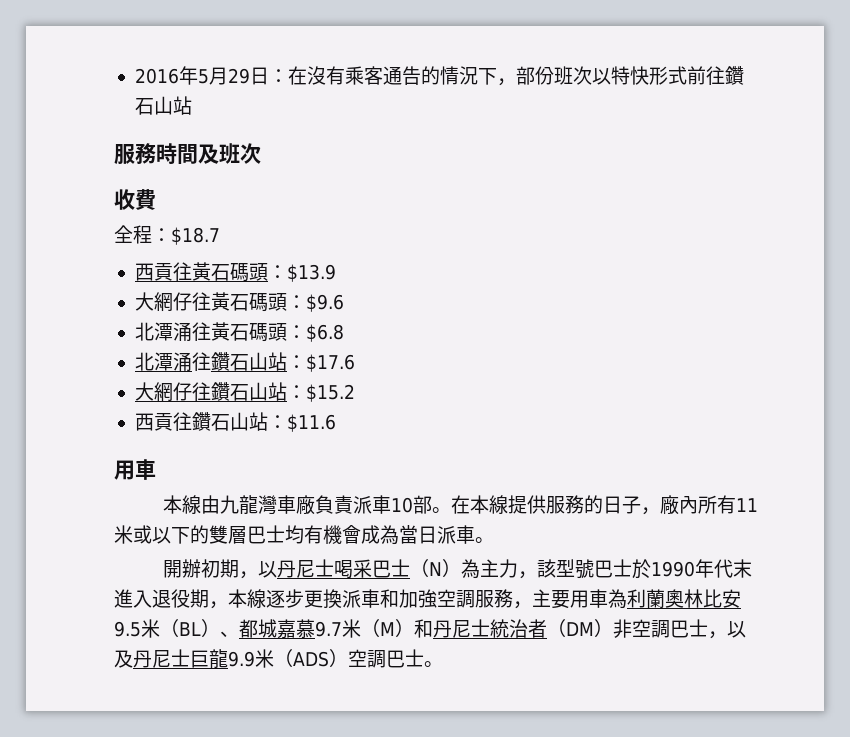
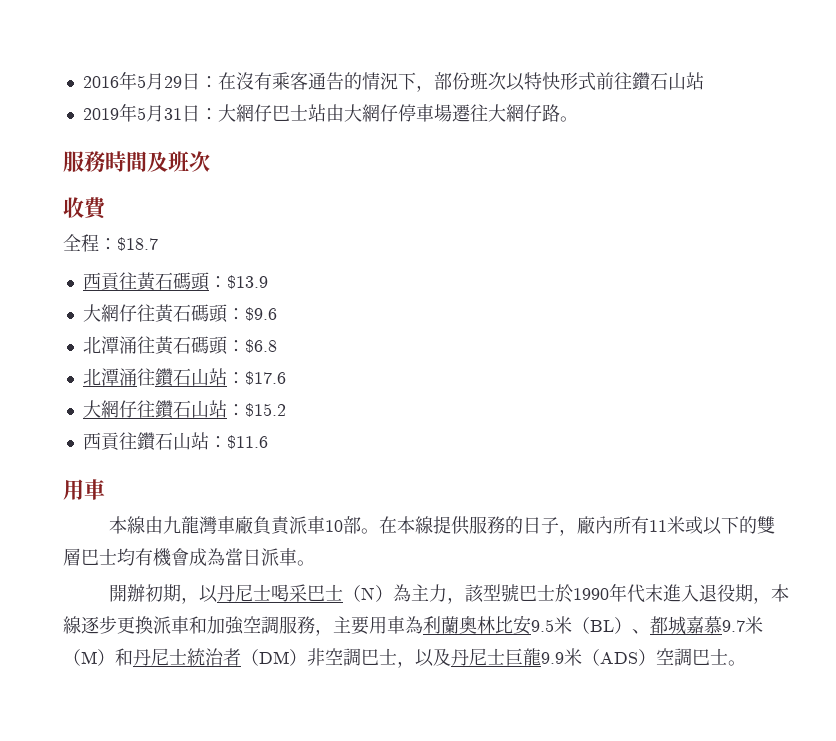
+ 2019年5月31日：大網仔巴士站由大網仔停車場遷往大網仔路。

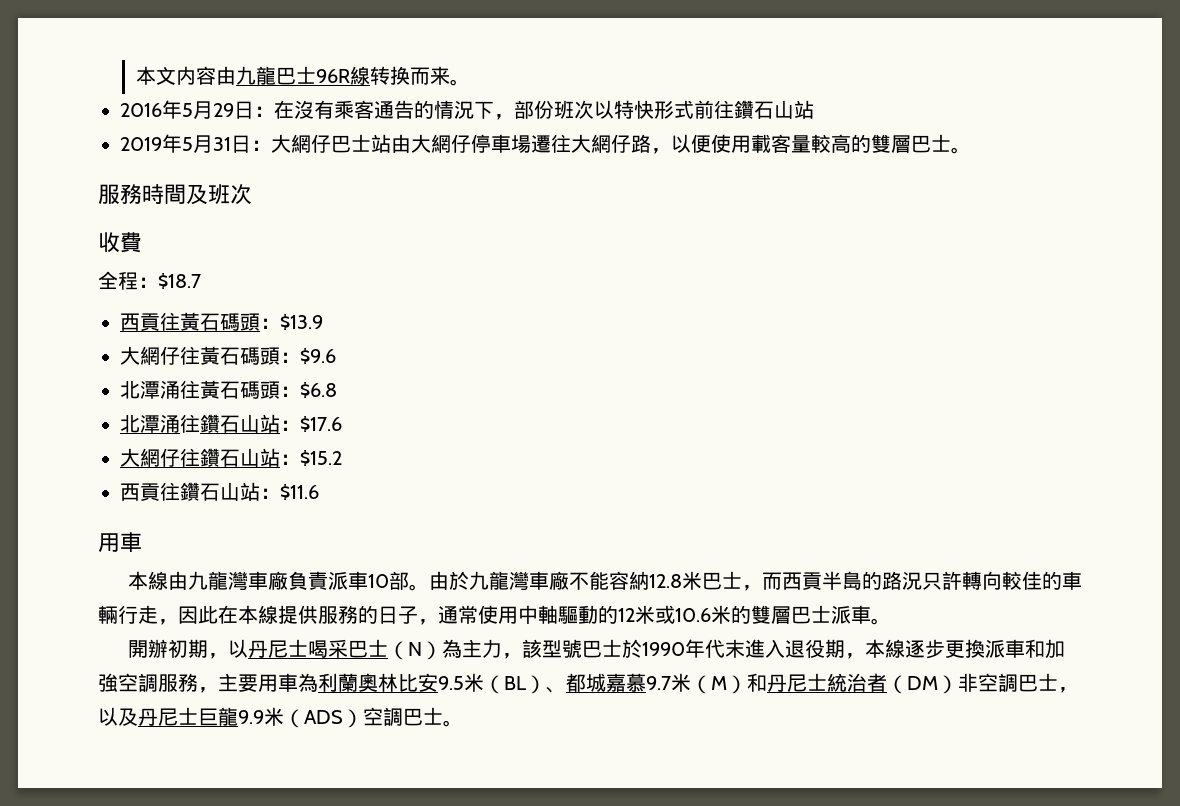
+ 本文内容由九龍巴士96R線转换而来。
- 2019年5月31日：大網仔巴士站由大網仔停車場遷往大網仔路。
+ 2019年5月31日：大網仔巴士站由大網仔停車場遷往大網仔路，以便使用載客量較高的雙層巴士。
- 在本線提供服務的日子，廠內所有11米或以下的雙層巴士均有機會成為當日派車。
+ 由於九龍灣車廠不能容納12.8米巴士，而西貢半島的路況只許轉向較佳的車輛行走，因此在本線提供服務的日子，通常使用中軸驅動的12米或10.6米的雙層巴士派車。

